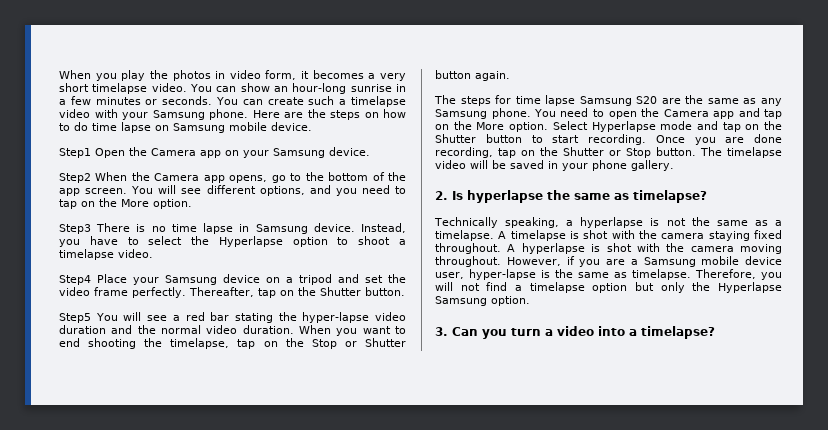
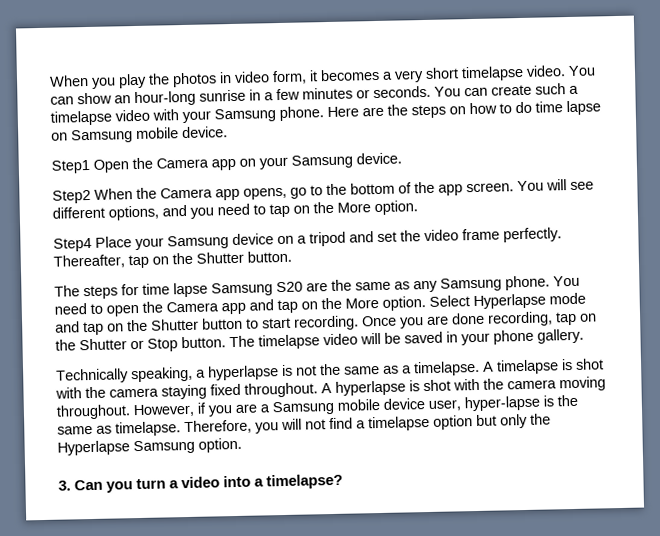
- Step3 There is no time lapse in Samsung device. Instead, you have to select the Hyperlapse option to shoot a timelapse video.
- Step5 You will see a red bar stating the hyper-lapse video duration and the normal video duration. When you want to end shooting the timelapse, tap on the Stop or Shutter button again.
- 2. Is hyperlapse the same as timelapse?

